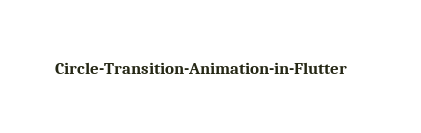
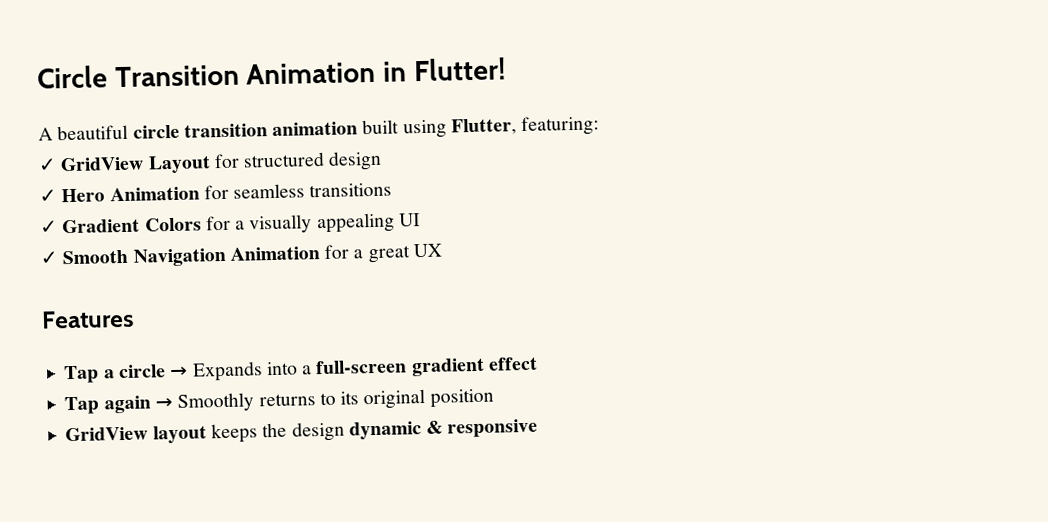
- Circle-Transition-Animation-in-Flutter
+ Circle Transition Animation in Flutter!
+ A beautiful circle transition animation built using Flutter, featuring:
+ ✓ GridView Layout for structured design
+ ✓ Hero Animation for seamless transitions
+ ✓ Gradient Colors for a visually appealing UI
+ ✓ Smooth Navigation Animation for a great UX
+ Features
+ Tap a circle → Expands into a full-screen gradient effect
+ Tap again → Smoothly returns to its original position
+ GridView layout keeps the design dynamic & responsive

